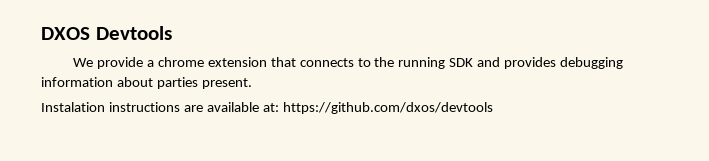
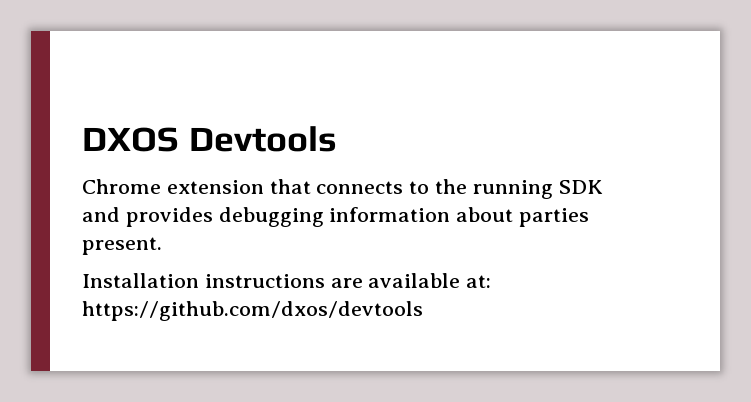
- We provide a chrome extension that connects to the running SDK and provides debugging information about parties present.
+ Chrome extension that connects to the running SDK and provides debugging information about parties present.
- Instalation instructions are available at: https://github.com/dxos/devtools
+ Installation instructions are available at: https://github.com/dxos/devtools

